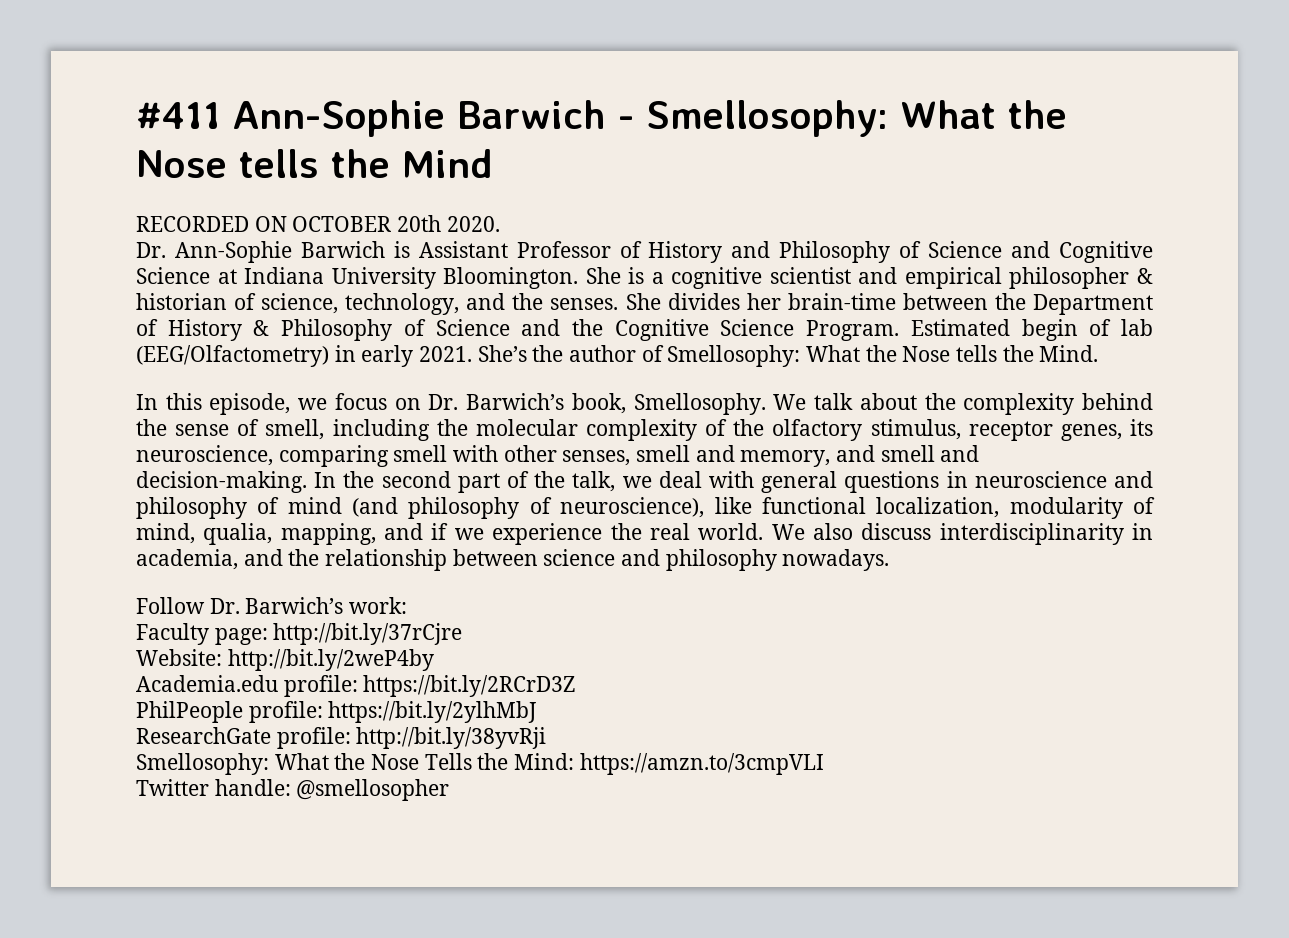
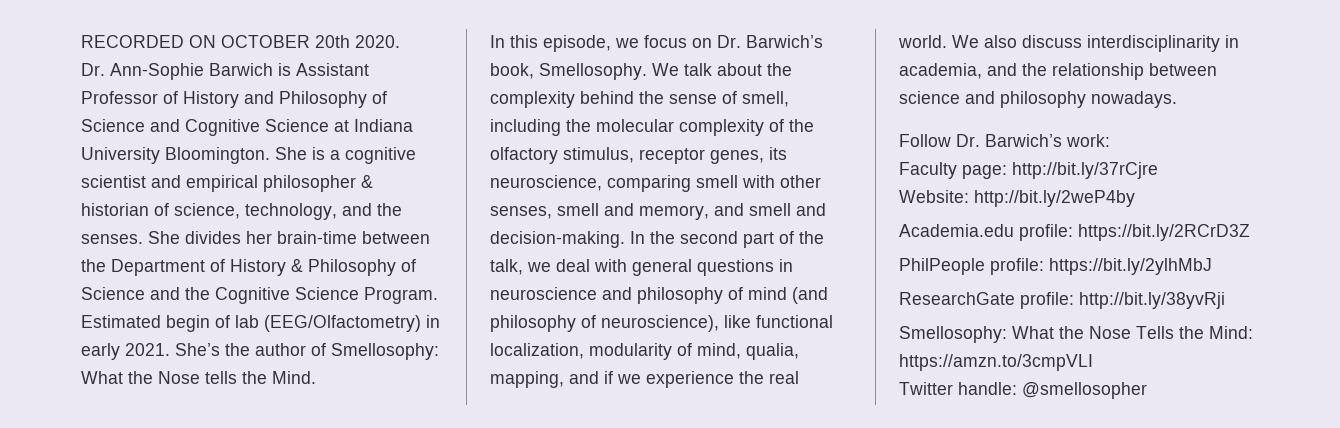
- #411 Ann-Sophie Barwich - Smellosophy: What the Nose tells the Mind

